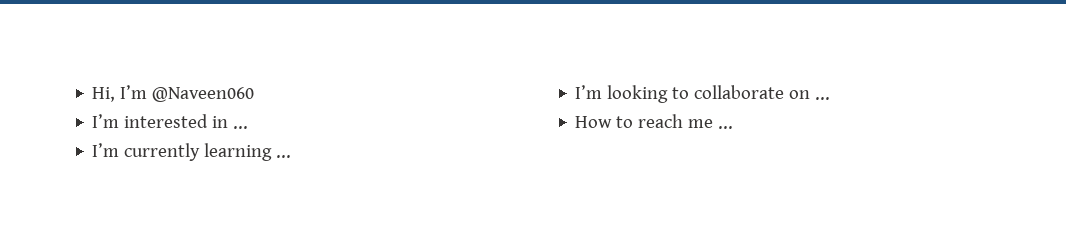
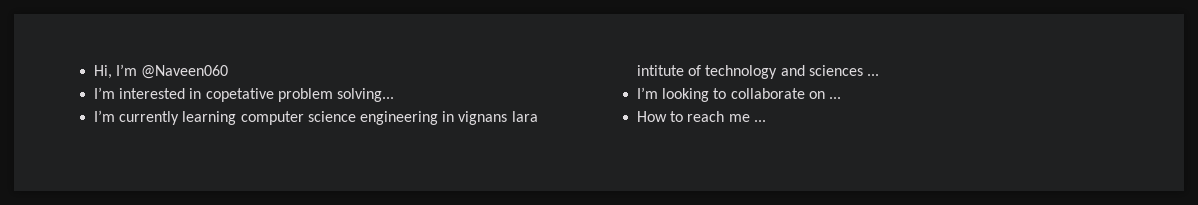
- I’m interested in ...
+ I’m interested in copetative problem solving...
- I’m currently learning ...
+ I’m currently learning computer science engineering in vignans lara intitute of technology and sciences ...

